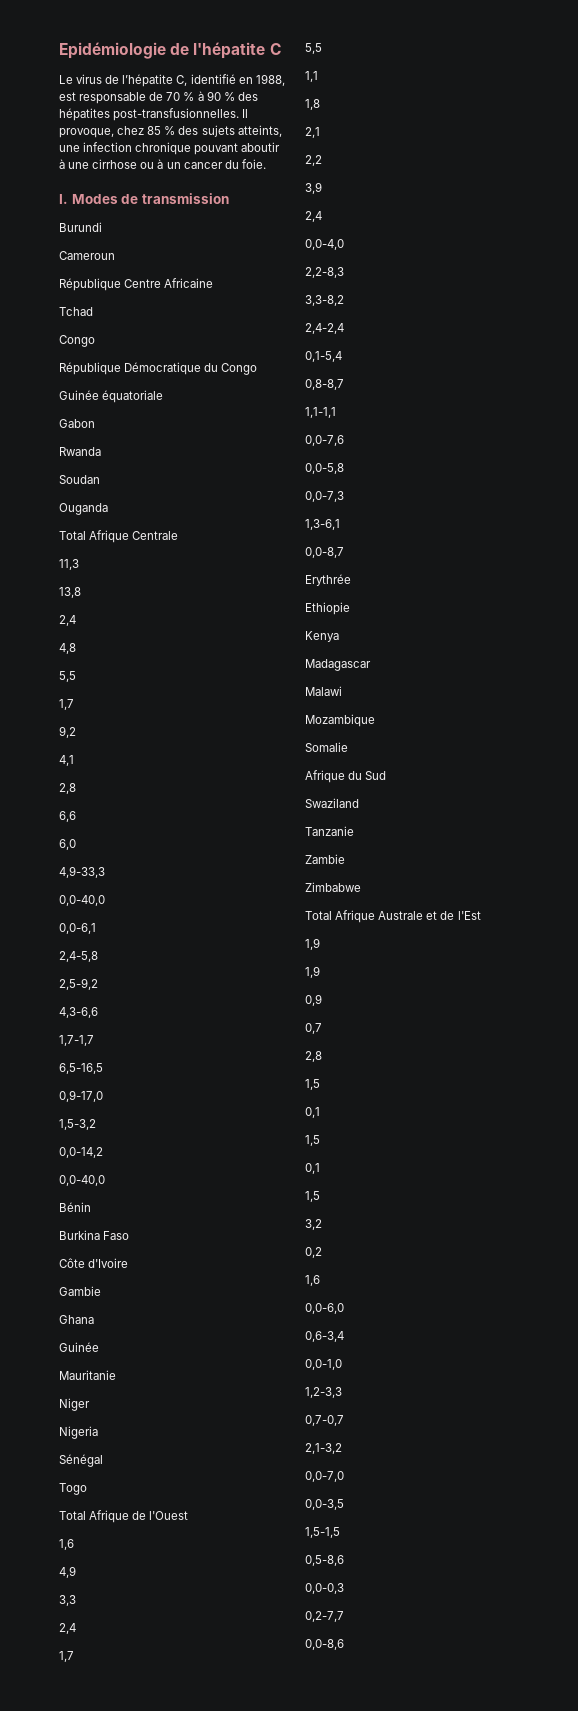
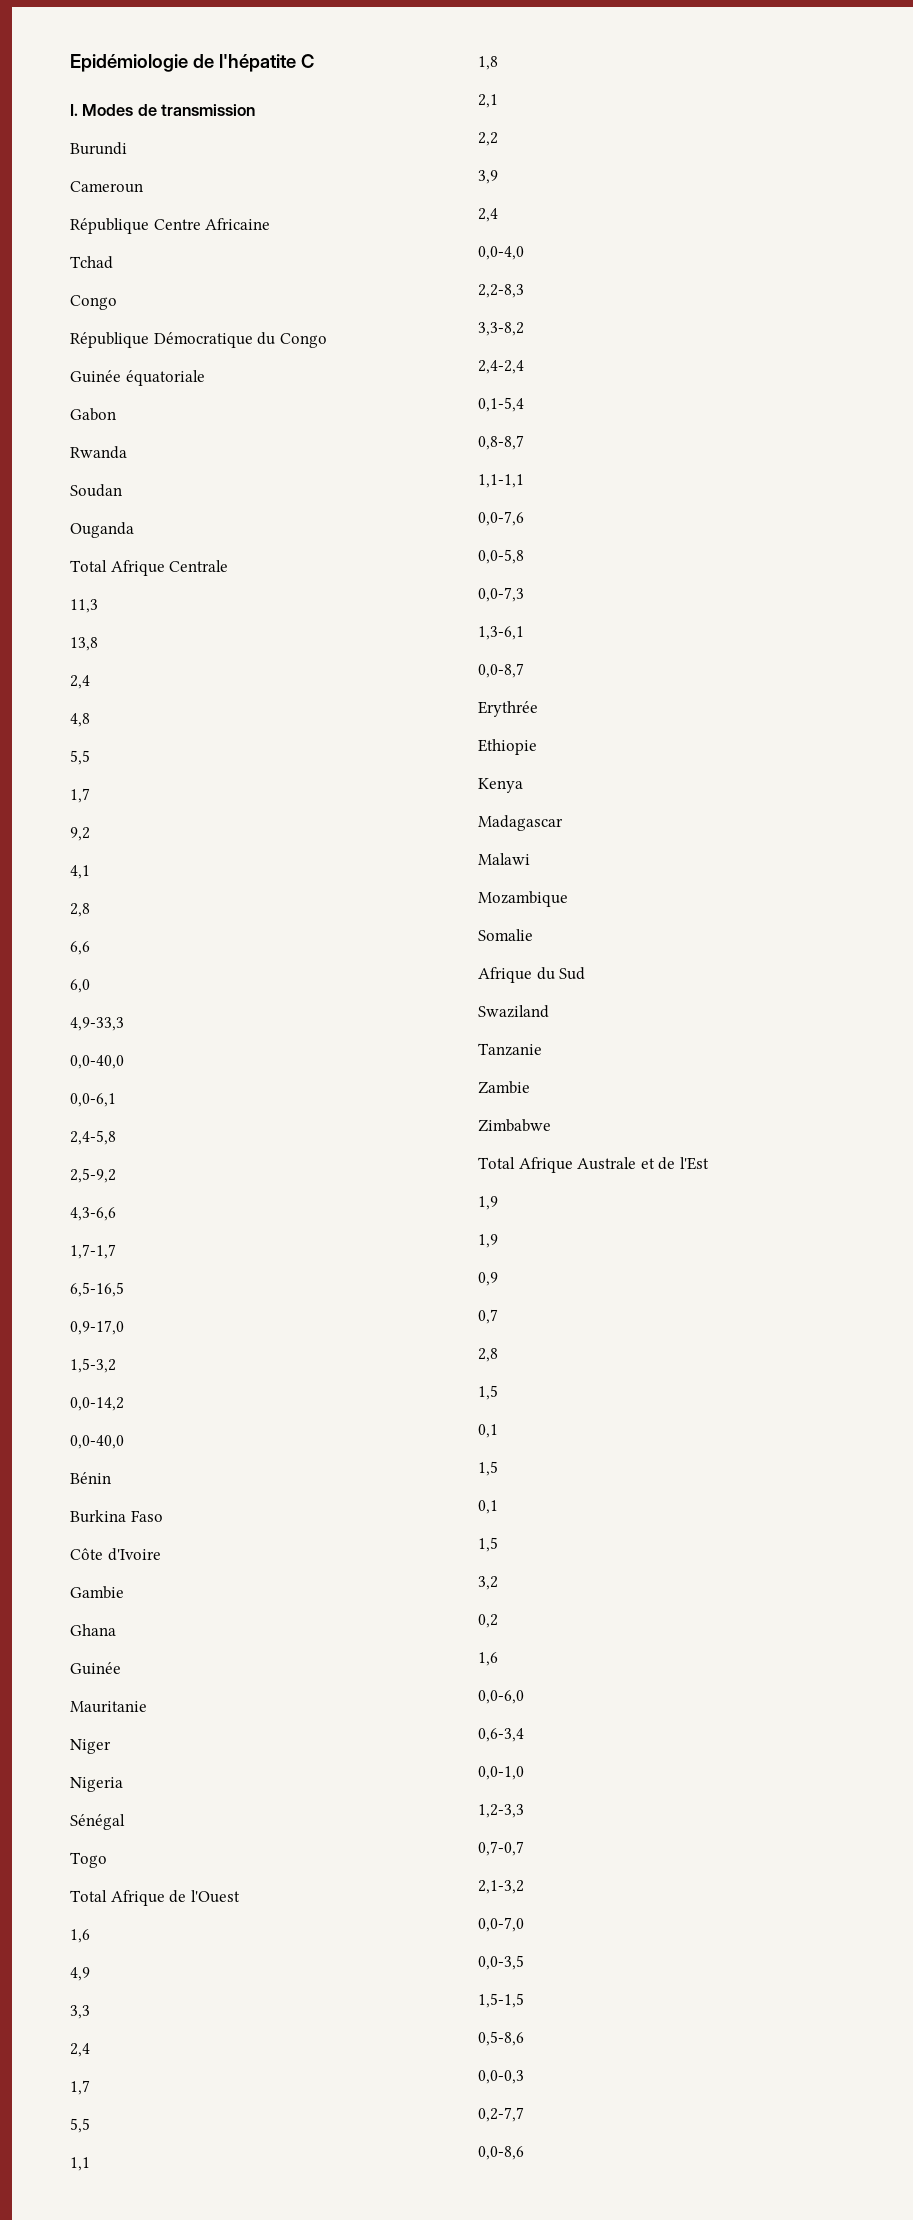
- Le virus de l’hépatite C, identifié en 1988, est responsable de 70 % à 90 % des hépatites post-transfusionnelles. Il provoque, chez 85 % des sujets atteints, une infection chronique pouvant aboutir à une cirrhose ou à un cancer du foie.

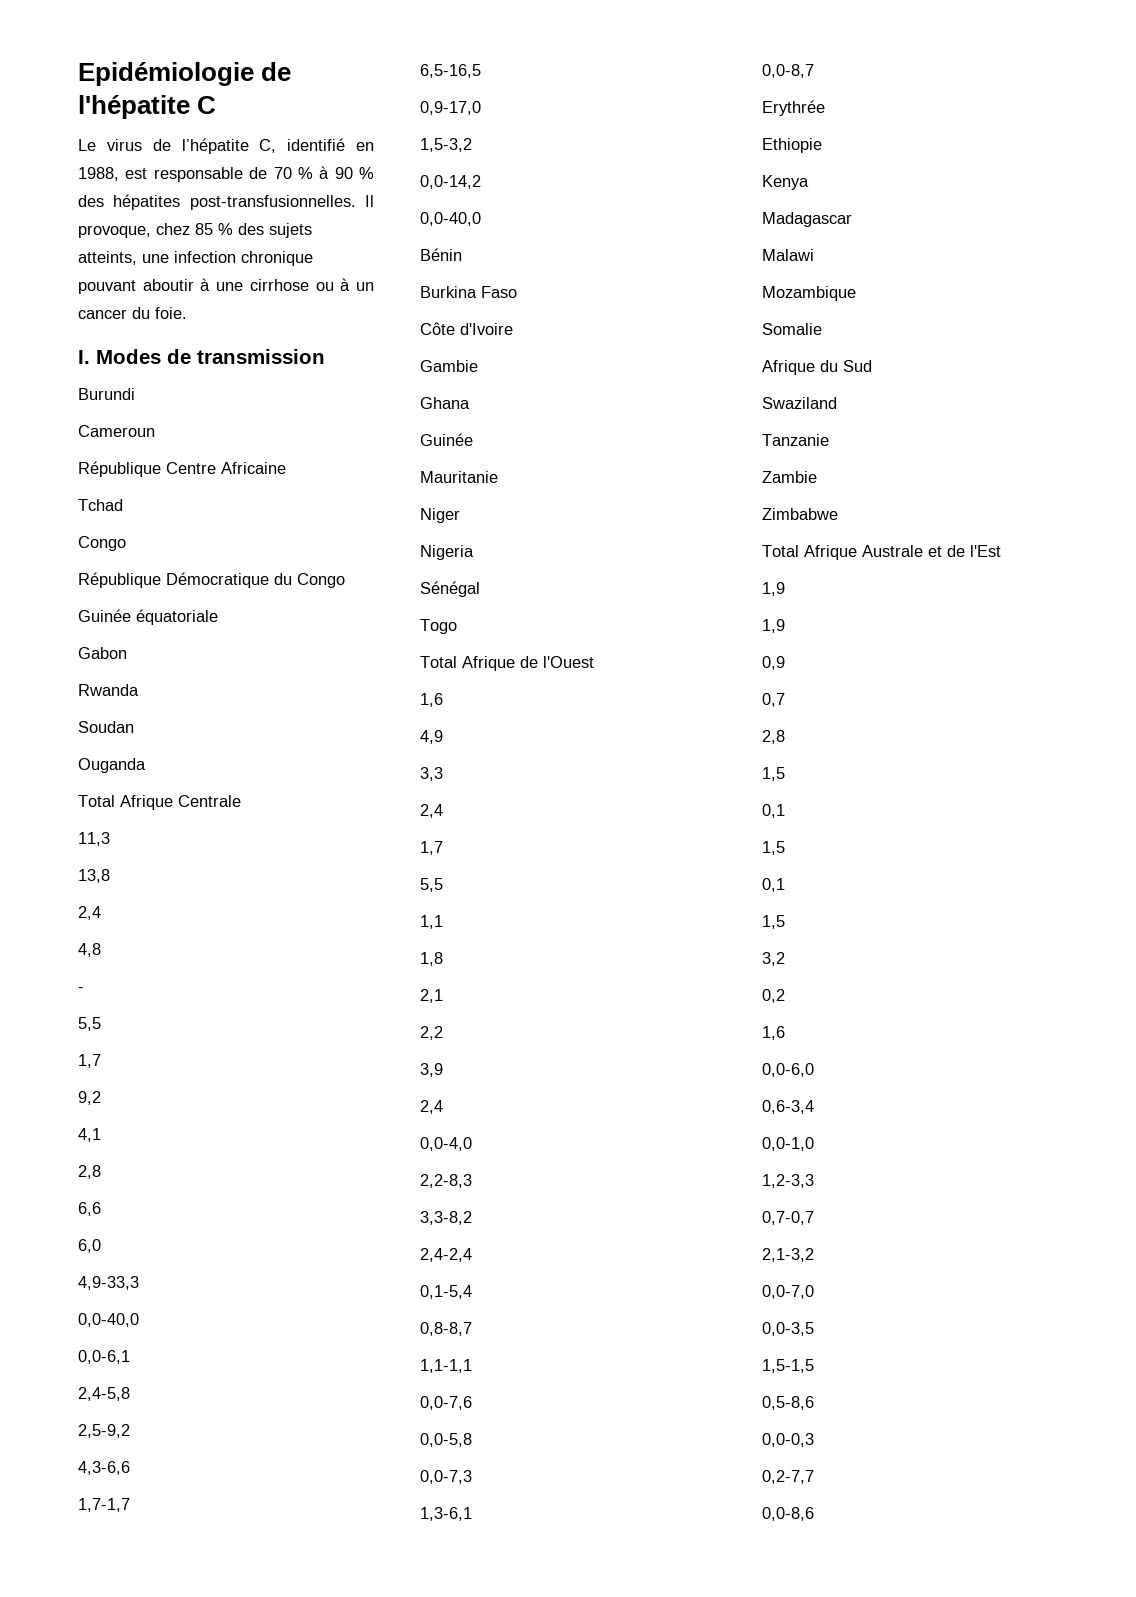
+ Le virus de l’hépatite C, identifié en 1988, est responsable de 70 % à 90 % des hépatites post-transfusionnelles. Il provoque, chez 85 % des sujets atteints, une infection chronique pouvant aboutir à une cirrhose ou à un cancer du foie.
+ -

